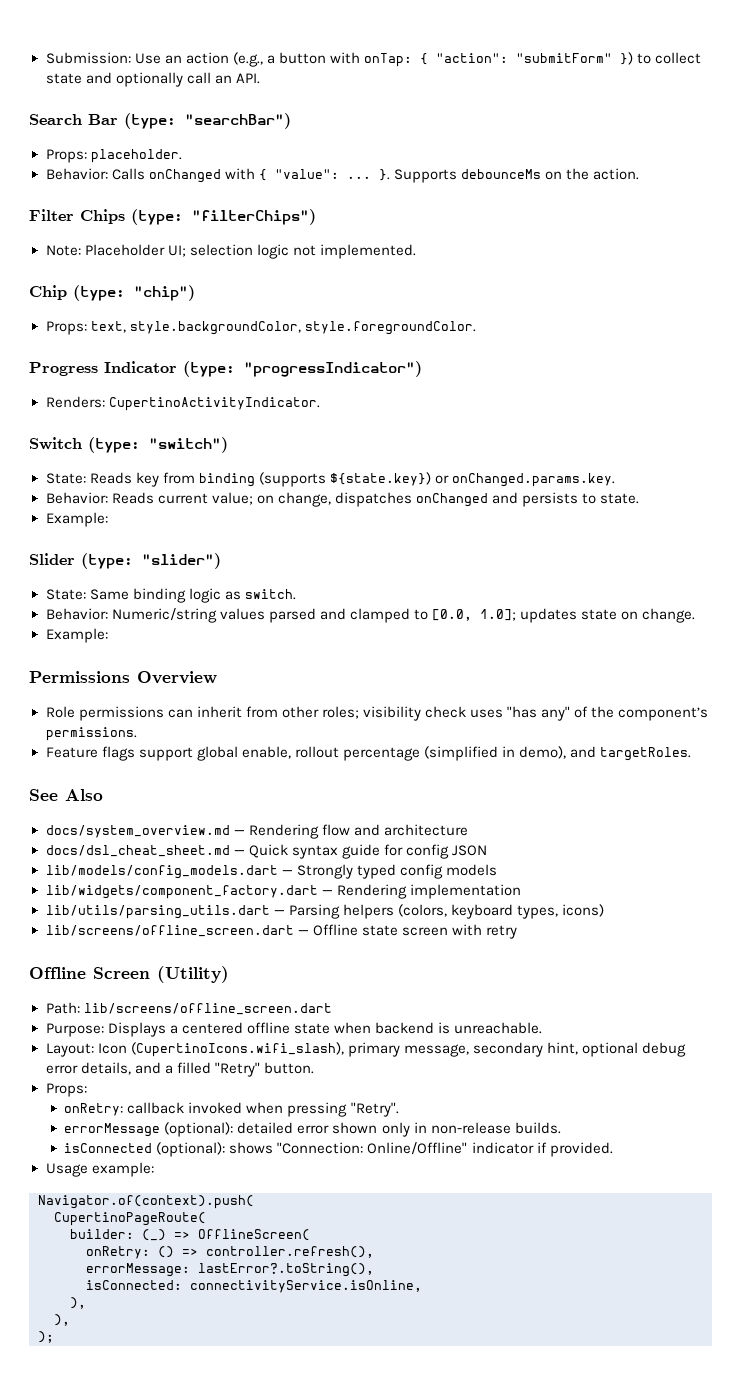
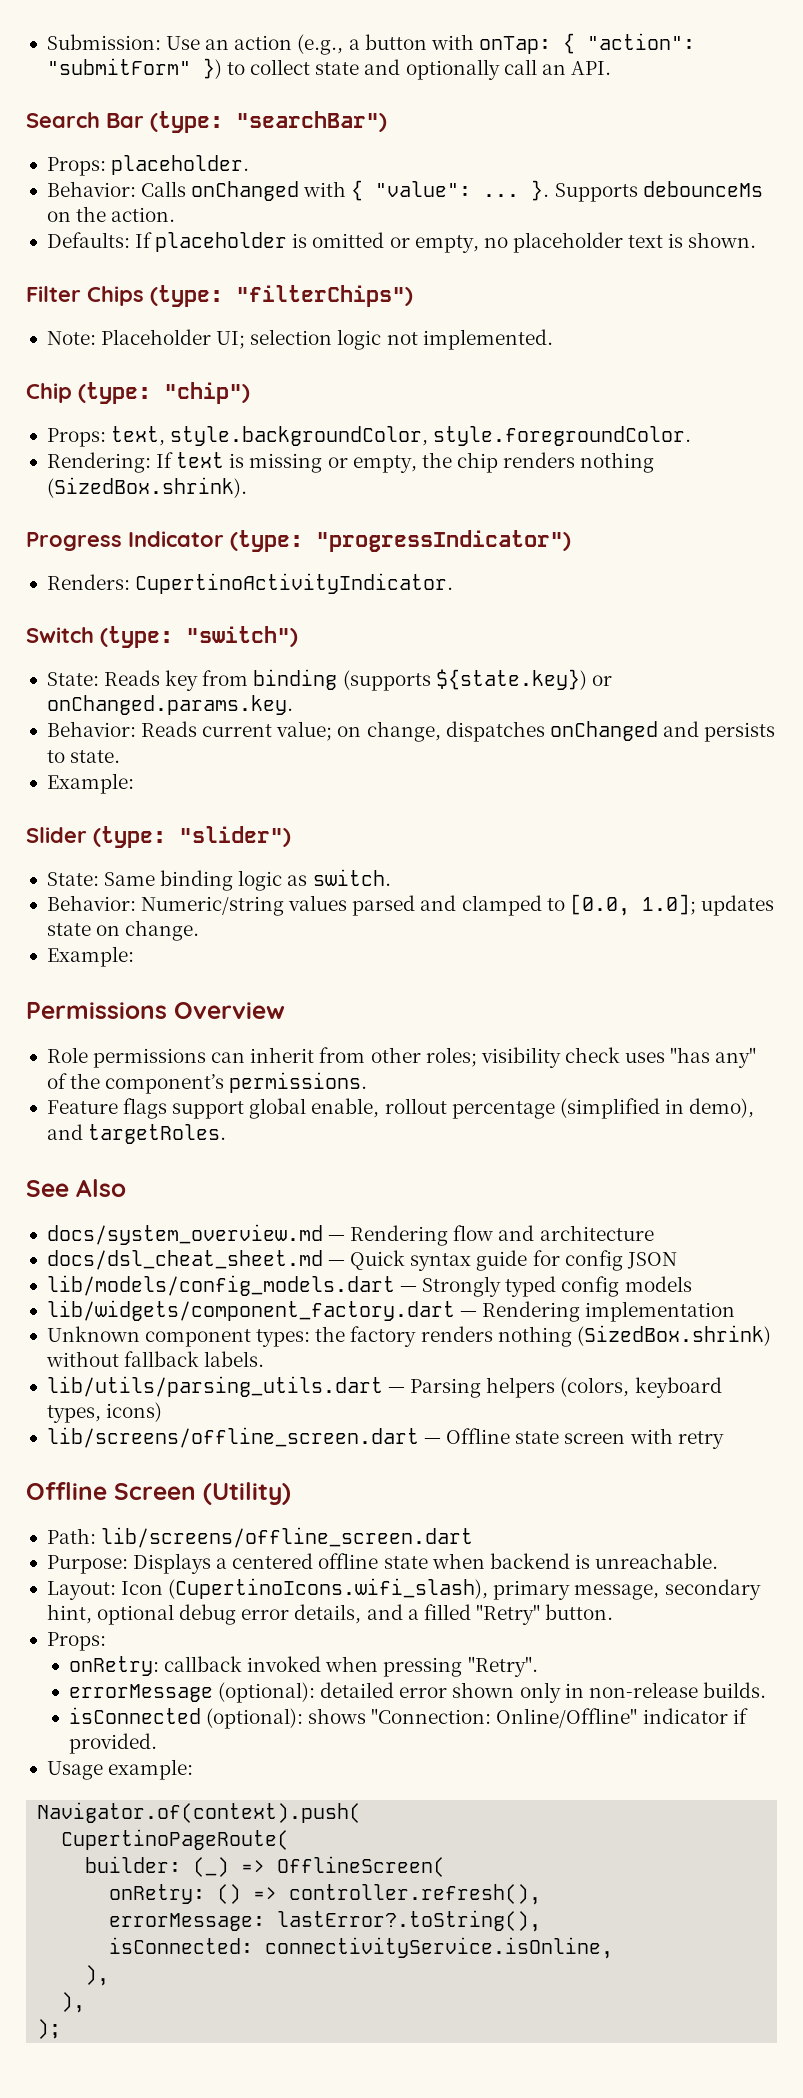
+ Defaults: If placeholder is omitted or empty, no placeholder text is shown.
+ Rendering: If text is missing or empty, the chip renders nothing (SizedBox.shrink).
+ Unknown component types: the factory renders nothing (SizedBox.shrink) without fallback labels.

